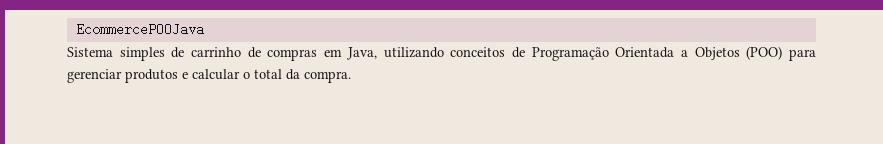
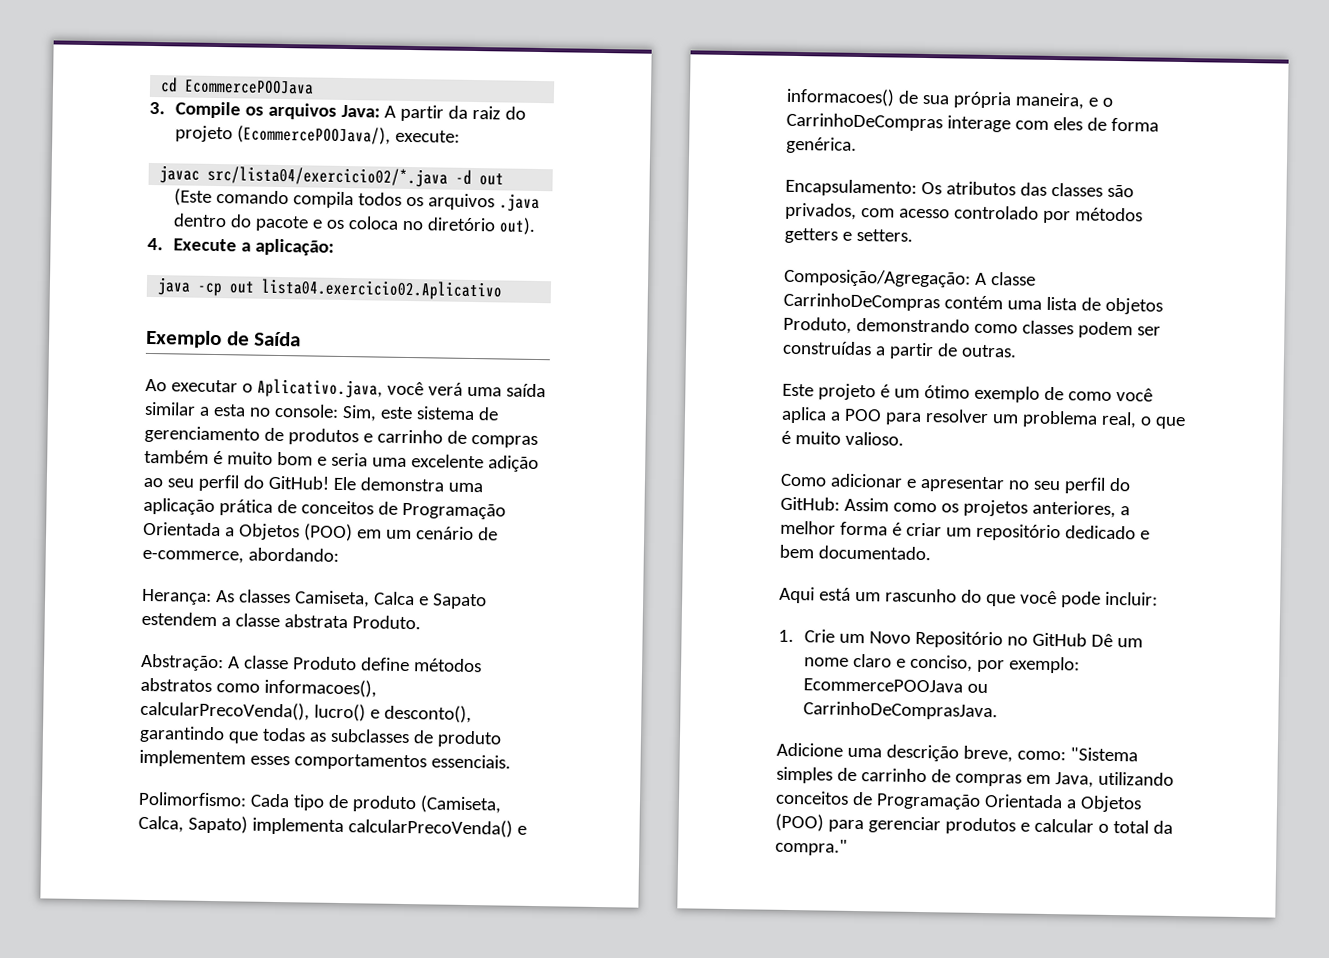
- EcommercePOOJava
+ cd EcommercePOOJava
- Sistema simples de carrinho de compras em Java, utilizando conceitos de Programação Orientada a Objetos (POO) para gerenciar produtos e calcular o total da compra.
+ 3. Compile os arquivos Java: A partir da raiz do projeto (EcommercePOOJava/), execute:
+ javac src/lista04/exercicio02/*.java -d out
+ (Este comando compila todos os arquivos .java dentro do pacote e os coloca no diretório out).
+ 4. Execute a aplicação:
+ java -cp out lista04.exercicio02.Aplicativo
+ Exemplo de Saída
+ Ao executar o Aplicativo.java, você verá uma saída similar a esta no console: Sim, este sistema de gerenciamento de produtos e carrinho de compras também é muito bom e seria uma excelente adição ao seu perfil do GitHub! Ele demonstra uma aplicação prática de conceitos de Programação Orientada a Objetos (POO) em um cenário de e-commerce, abordando:
+ Herança: As classes Camiseta, Calca e Sapato estendem a classe abstrata Produto.
+ Abstração: A classe Produto define métodos abstratos como informacoes(), calcularPrecoVenda(), lucro() e desconto(), garantindo que todas as subclasses de produto implementem esses comportamentos essenciais.
+ Polimorfismo: Cada tipo de produto (Camiseta, Calca, Sapato) implementa calcularPrecoVenda() e informacoes() de sua própria maneira, e o CarrinhoDeCompras interage com eles de forma genérica.
+ Encapsulamento: Os atributos das classes são privados, com acesso controlado por métodos getters e setters.
+ Composição/Agregação: A classe CarrinhoDeCompras contém uma lista de objetos Produto, demonstrando como classes podem ser construídas a partir de outras.
+ Este projeto é um ótimo exemplo de como você aplica a POO para resolver um problema real, o que é muito valioso.
+ Como adicionar e apresentar no seu perfil do GitHub: Assim como os projetos anteriores, a melhor forma é criar um repositório dedicado e bem documentado.
+ Aqui está um rascunho do que você pode incluir:
+ 1. Crie um Novo Repositório no GitHub Dê um nome claro e conciso, por exemplo: EcommercePOOJava ou CarrinhoDeComprasJava.
+ Adicione uma descrição breve, como: "Sistema simples de carrinho de compras em Java, utilizando conceitos de Programação Orientada a Objetos (POO) para gerenciar produtos e calcular o total da compra."

